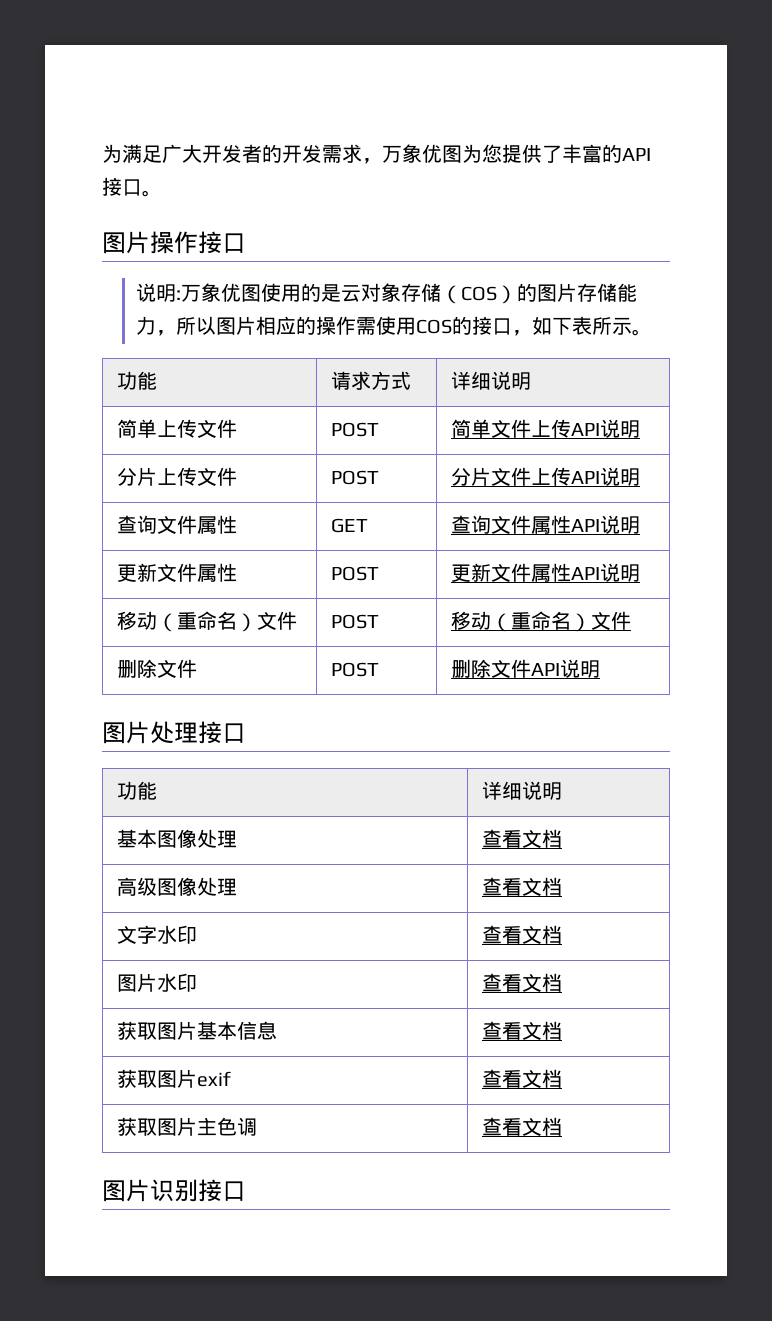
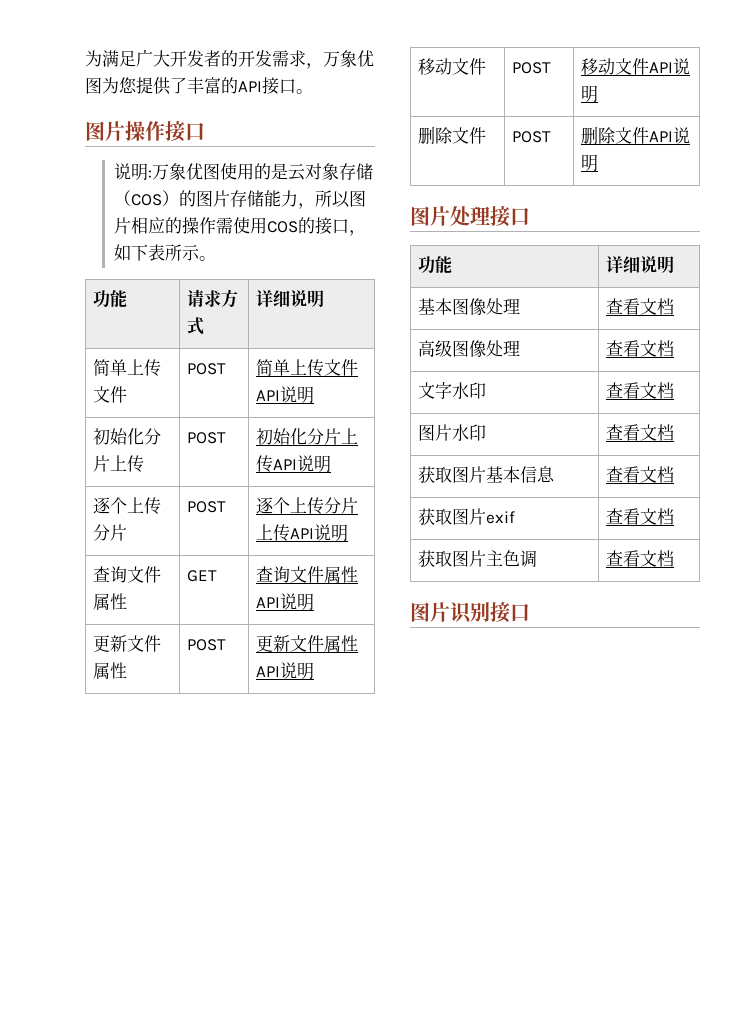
- 简单上传文件 | POST | 简单文件上传API说明
- 分片上传文件 | POST | 分片文件上传API说明
+ 简单上传文件 | POST | 简单上传文件API说明
+ 初始化分片上传 | POST | 初始化分片上传API说明
+ 逐个上传分片 | POST | 逐个上传分片上传API说明
- 移动（重命名）文件 | POST | 移动（重命名）文件
+ 移动文件 | POST | 移动文件API说明

